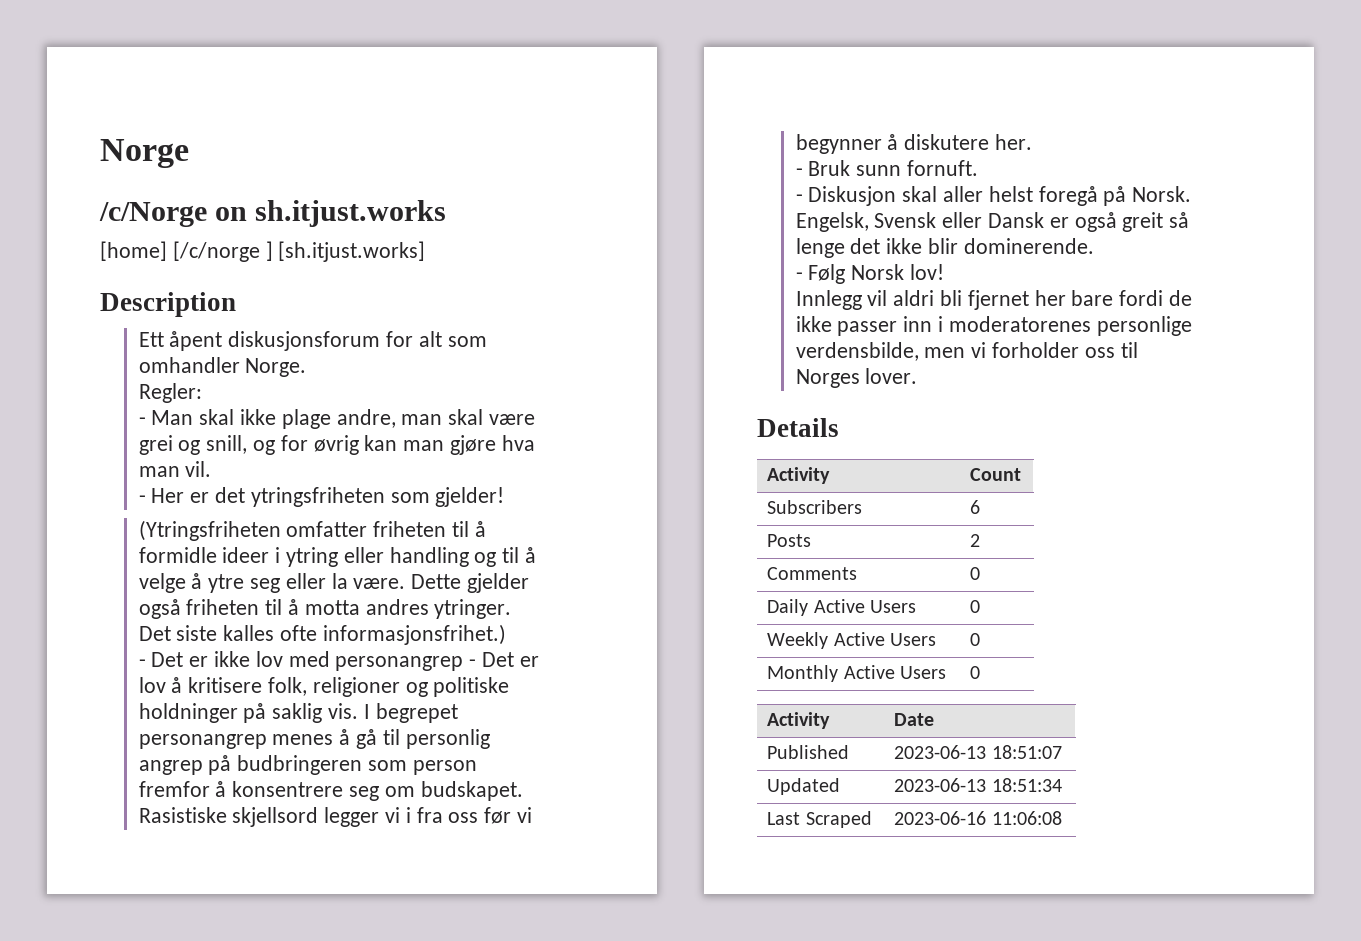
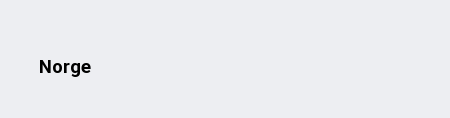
- /c/Norge on sh.itjust.works
- [home] [/c/norge ] [sh.itjust.works]
- Description
- Ett åpent diskusjonsforum for alt som omhandler Norge.
- Regler:
- - Man skal ikke plage andre, man skal være grei og snill, og for øvrig kan man gjøre hva man vil.
- - Her er det ytringsfriheten som gjelder!
- (Ytringsfriheten omfatter friheten til å formidle ideer i ytring eller handling og til å velge å ytre seg eller la være. Dette gjelder også friheten til å motta andres ytringer. Det siste kalles ofte informasjonsfrihet.)
- - Det er ikke lov med personangrep - Det er lov å kritisere folk, religioner og politiske holdninger på saklig vis. I begrepet personangrep menes å gå til personlig angrep på budbringeren som person fremfor å konsentrere seg om budskapet. Rasistiske skjellsord legger vi i fra oss før vi begynner å diskutere her.
- - Bruk sunn fornuft.
- - Diskusjon skal aller helst foregå på Norsk. Engelsk, Svensk eller Dansk er også greit så lenge det ikke blir dominerende.
- - Følg Norsk lov!
- Innlegg vil aldri bli fjernet her bare fordi de ikke passer inn i moderatorenes personlige verdensbilde, men vi forholder oss til Norges lover.
- Details
- Activity | Count
- Subscribers | 6
- Posts | 2
- Comments | 0
- Daily Active Users | 0
- Weekly Active Users | 0
- Monthly Active Users | 0
- Activity | Date
- Published | 2023-06-13 18:51:07
- Updated | 2023-06-13 18:51:34
- Last Scraped | 2023-06-16 11:06:08

